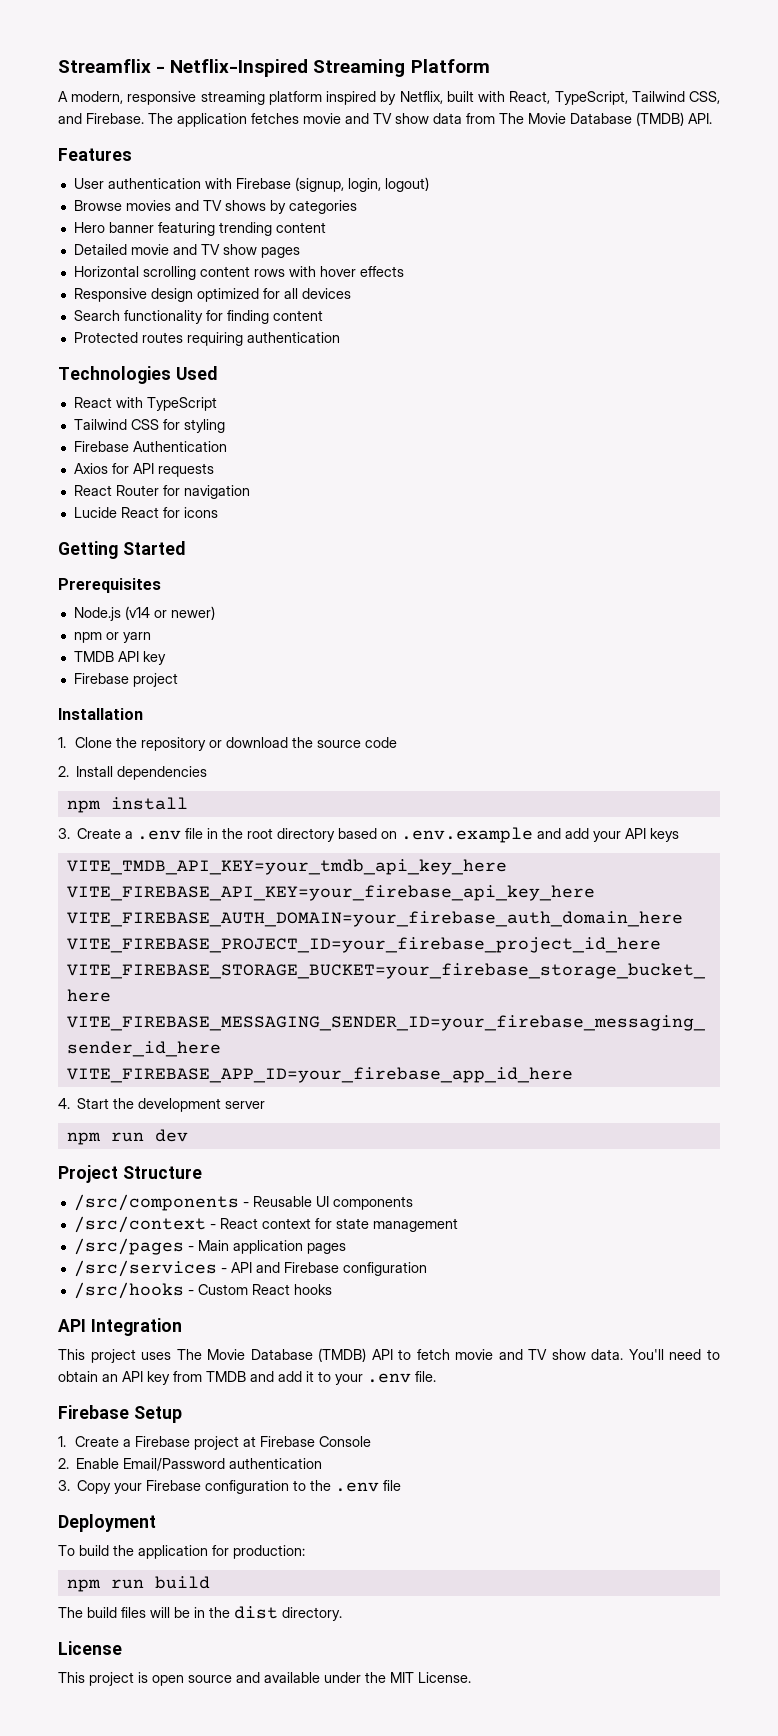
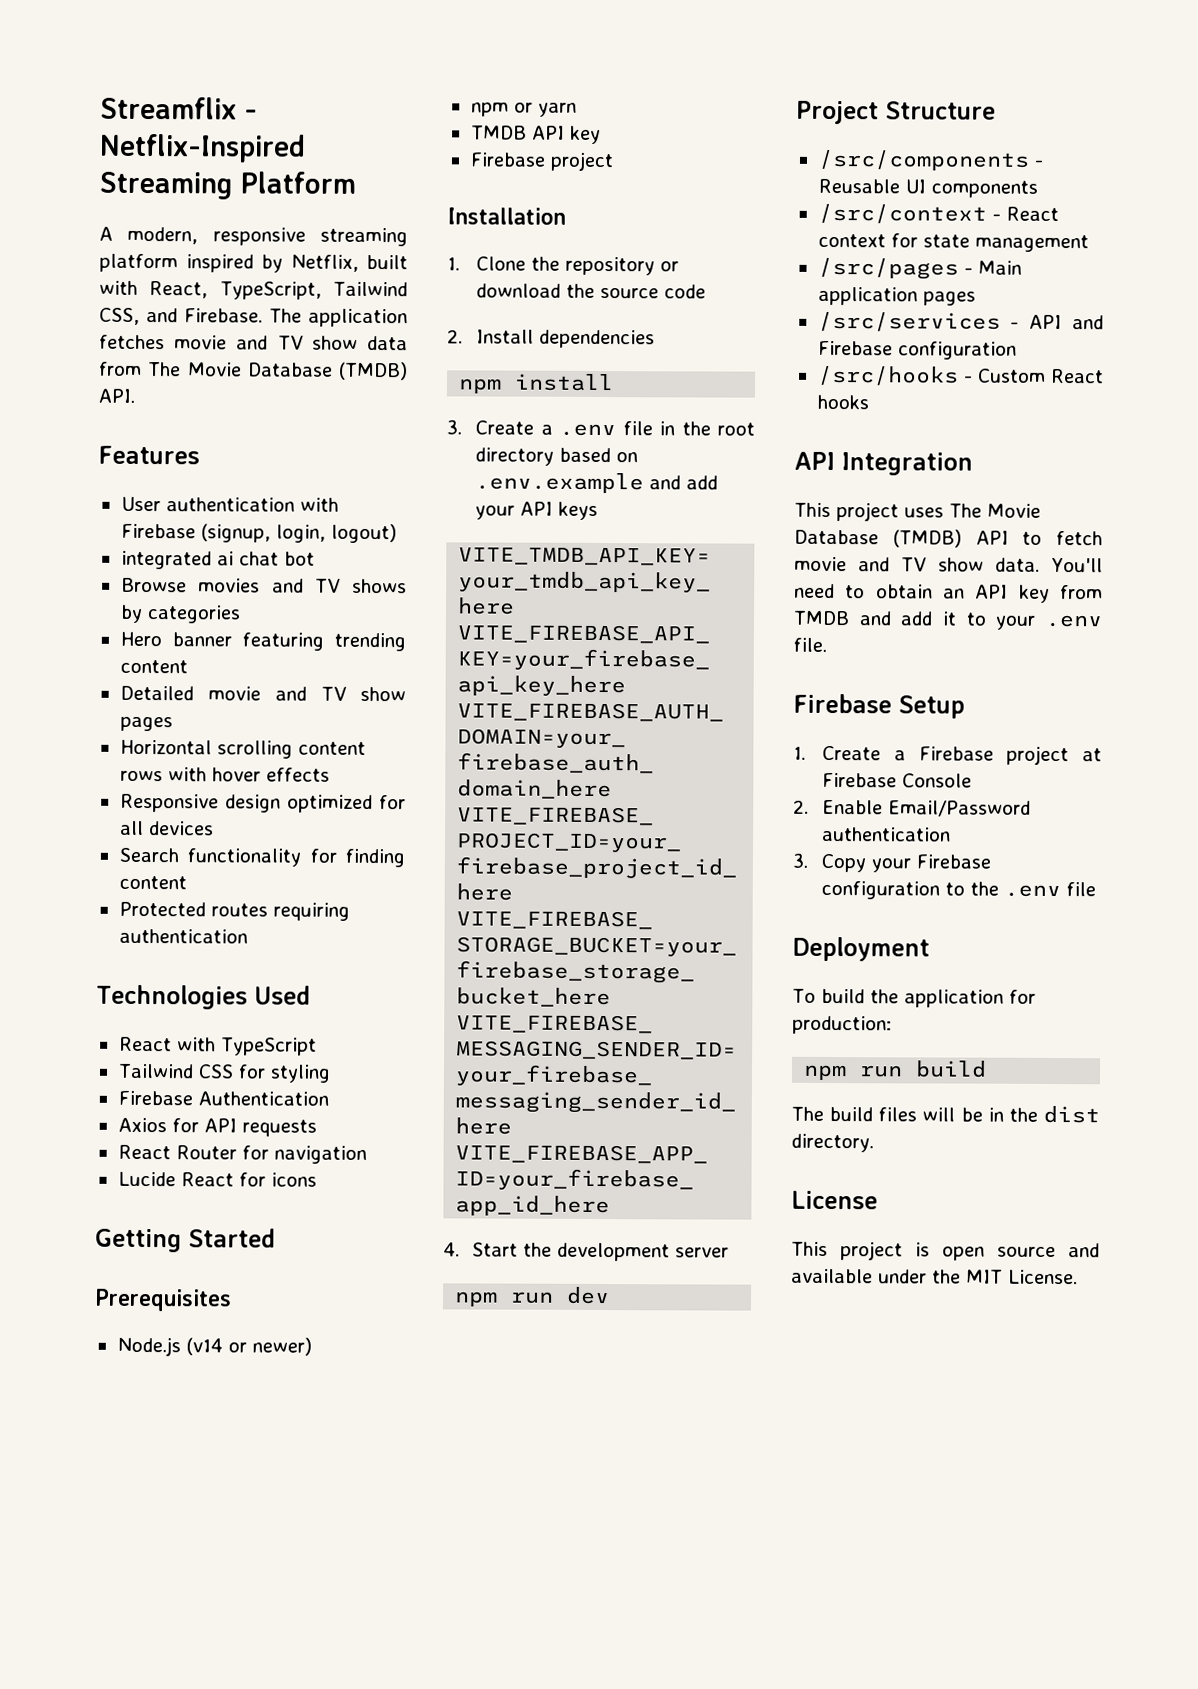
+ integrated ai chat bot

